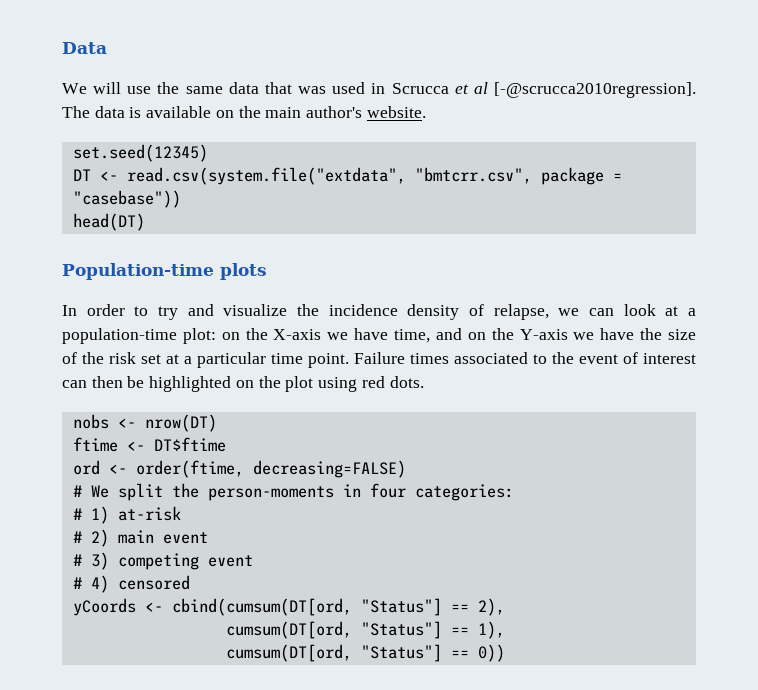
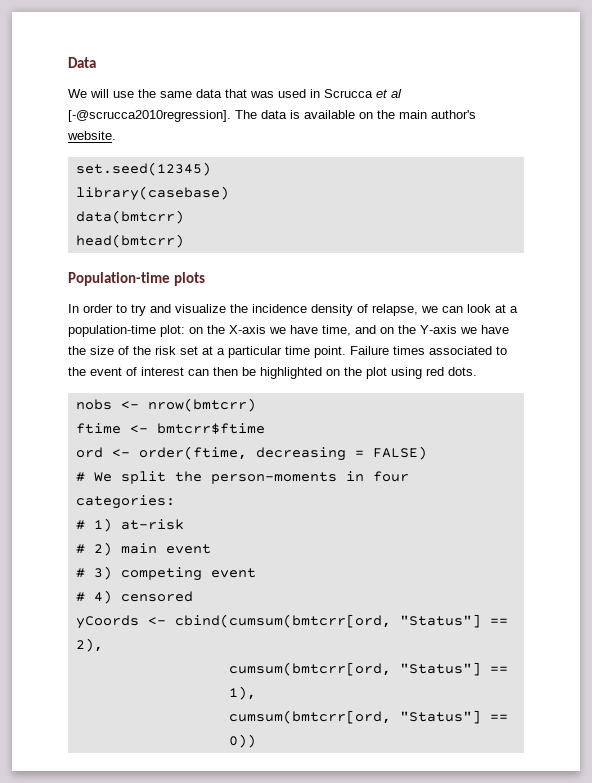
- DT <- read.csv(system.file("extdata", "bmtcrr.csv", package = "casebase"))
- head(DT)
+ library(casebase)
+ data(bmtcrr)
+ head(bmtcrr)
- nobs <- nrow(DT)
+ nobs <- nrow(bmtcrr)
- ftime <- DT$ftime
+ ftime <- bmtcrr$ftime
- ord <- order(ftime, decreasing=FALSE)
+ ord <- order(ftime, decreasing = FALSE)
- yCoords <- cbind(cumsum(DT[ord, "Status"] == 2),
+ yCoords <- cbind(cumsum(bmtcrr[ord, "Status"] == 2),
- cumsum(DT[ord, "Status"] == 1),
+ cumsum(bmtcrr[ord, "Status"] == 1),
- cumsum(DT[ord, "Status"] == 0))
+ cumsum(bmtcrr[ord, "Status"] == 0))

